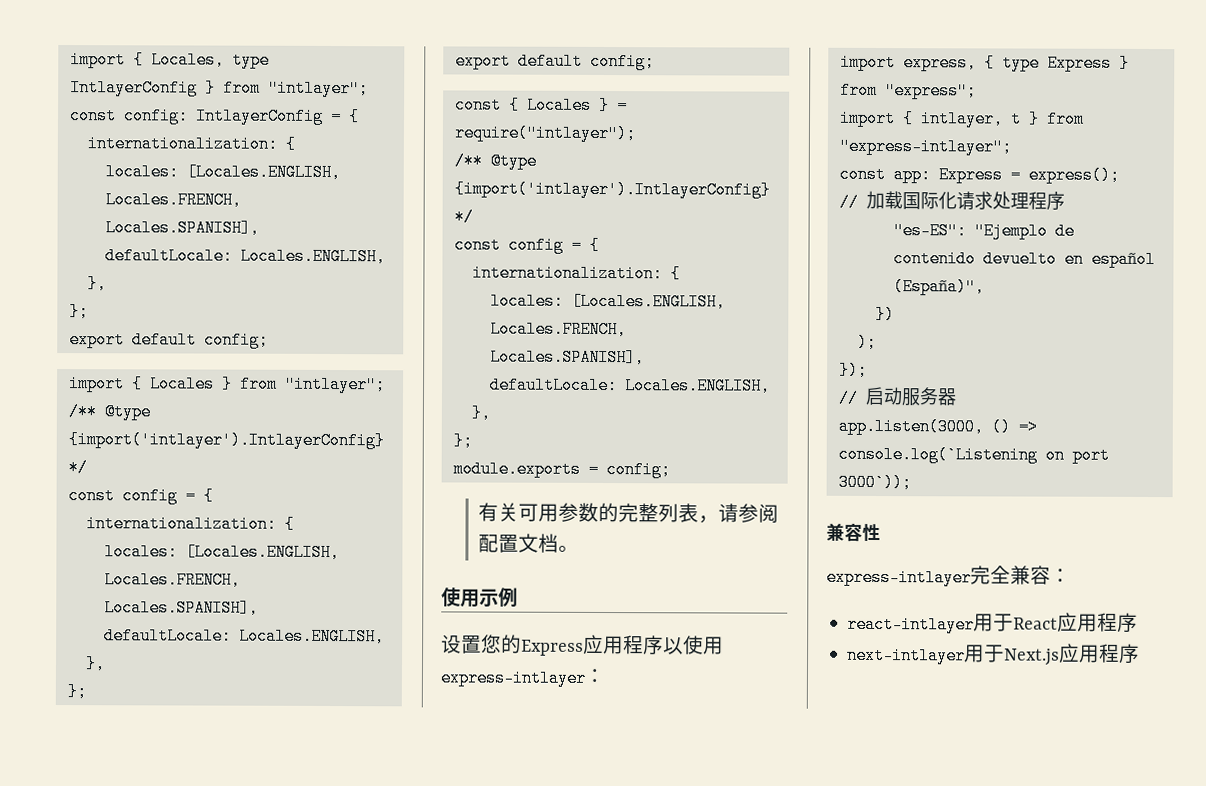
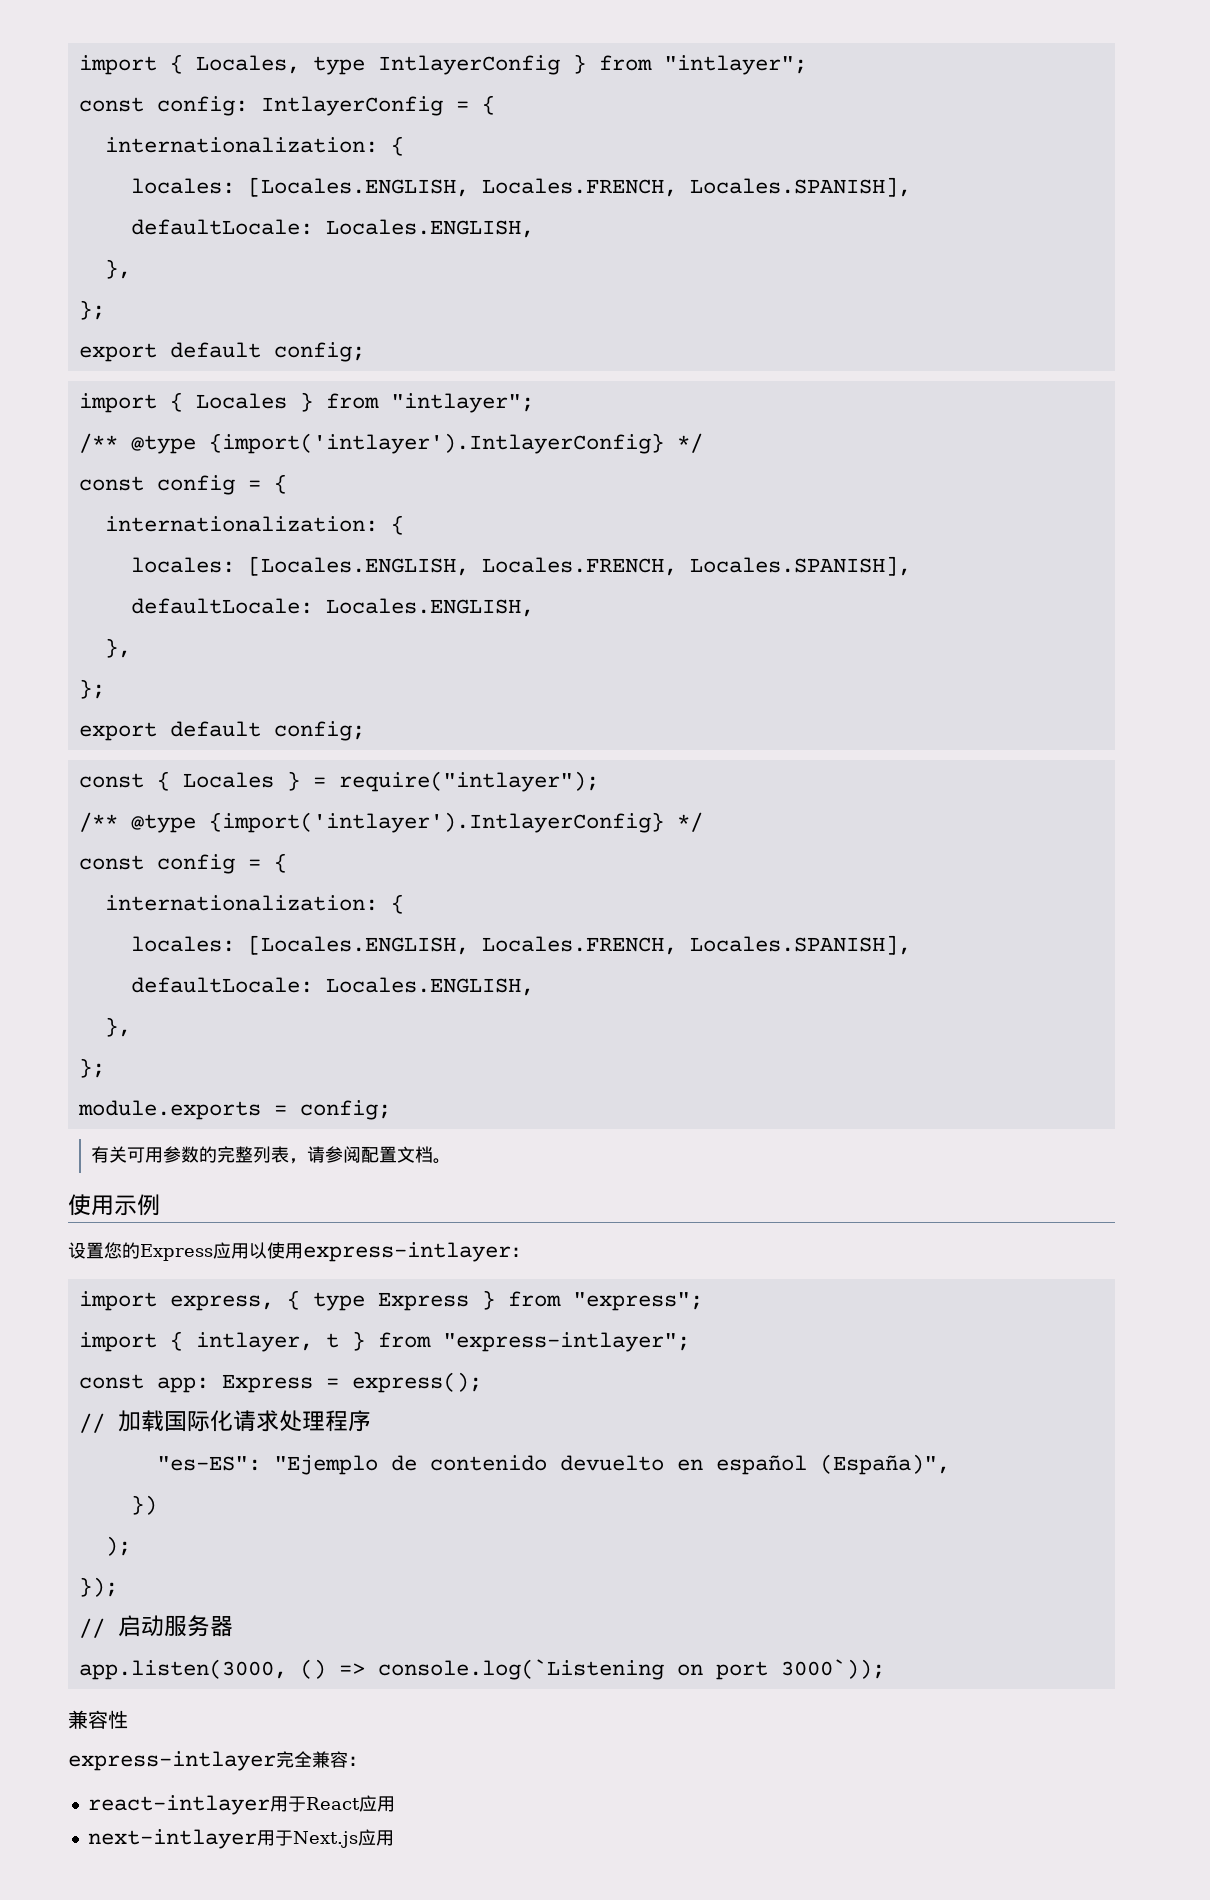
- 设置您的Express应用程序以使用express-intlayer：
+ 设置您的Express应用以使用express-intlayer：
- react-intlayer用于React应用程序
+ react-intlayer用于React应用
- next-intlayer用于Next.js应用程序
+ next-intlayer用于Next.js应用

